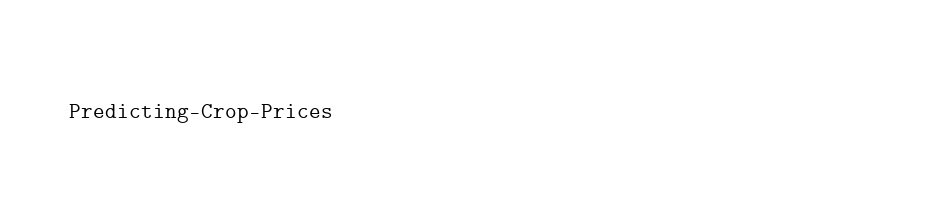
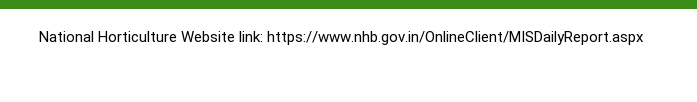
- Predicting-Crop-Prices
+ National Horticulture Website link: https://www.nhb.gov.in/OnlineClient/MISDailyReport.aspx

